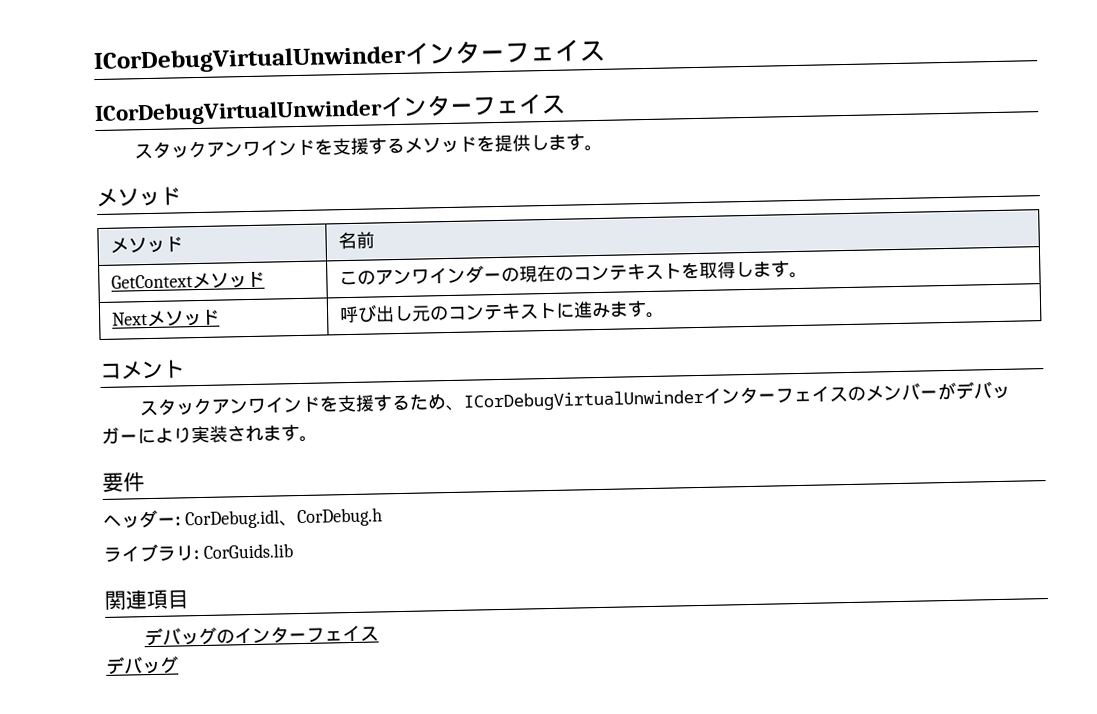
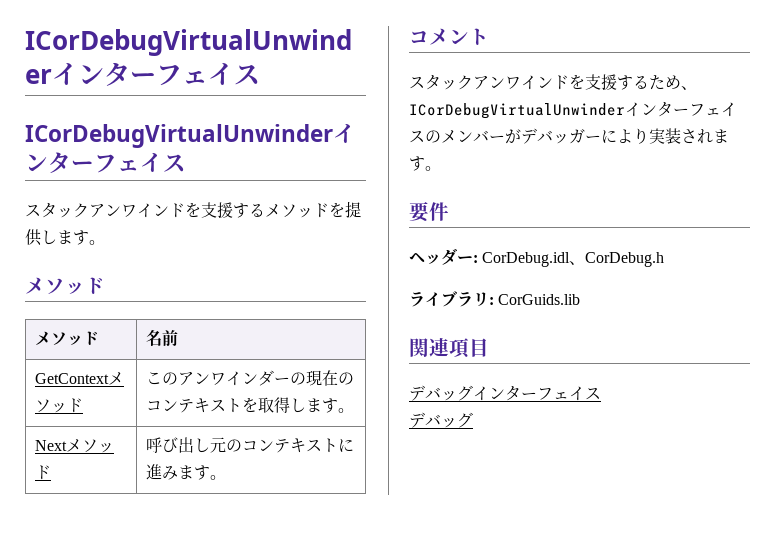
- デバッグのインターフェイス
+ デバッグインターフェイス

